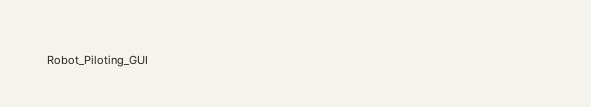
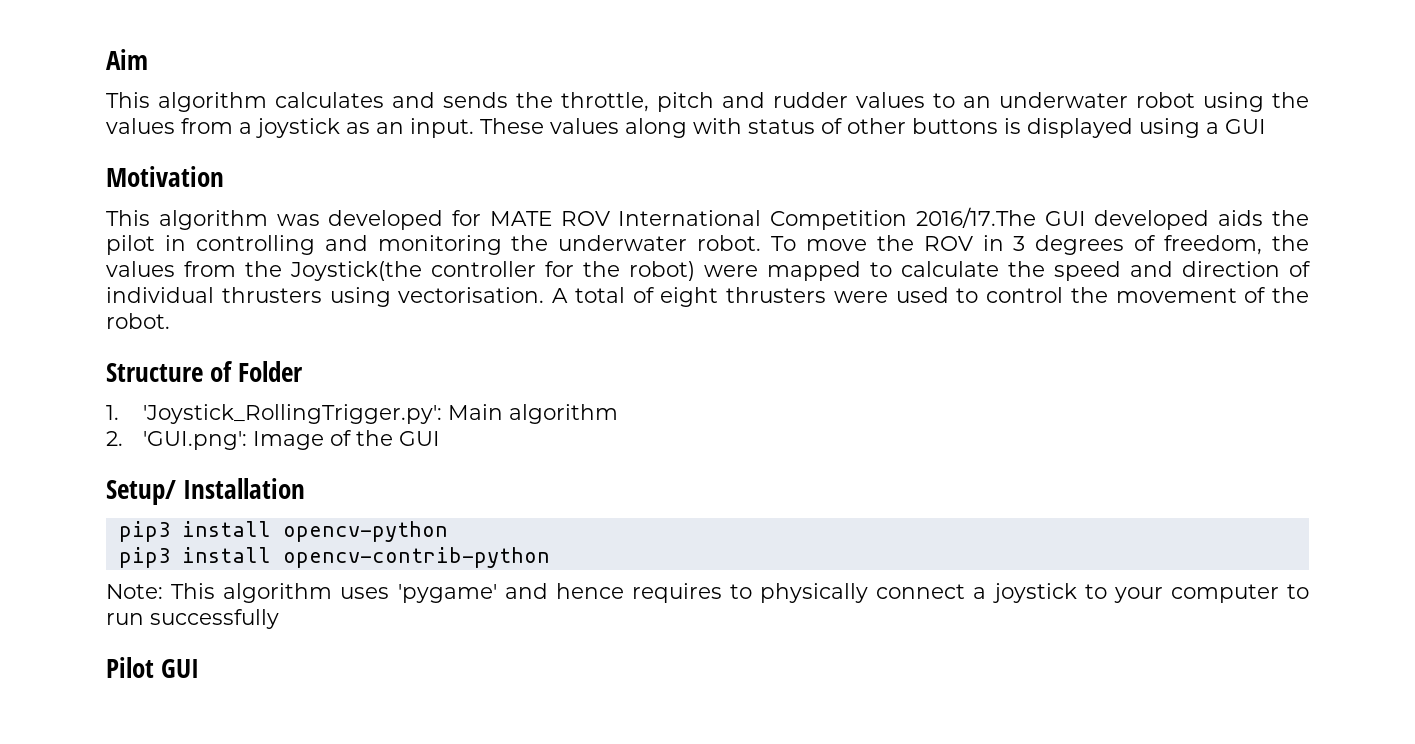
- Robot_Piloting_GUI
+ Aim
+ This algorithm calculates and sends the throttle, pitch and rudder values to an underwater robot using the values from a joystick as an input. These values along with status of other buttons is displayed using a GUI
+ Motivation
+ This algorithm was developed for MATE ROV International Competition 2016/17.The GUI developed aids the pilot in controlling and monitoring the underwater robot. To move the ROV in 3 degrees of freedom, the values from the Joystick(the controller for the robot) were mapped to calculate the speed and direction of individual thrusters using vectorisation. A total of eight thrusters were used to control the movement of the robot.
+ Structure of Folder
+ 1. 'Joystick_RollingTrigger.py': Main algorithm
+ 2. 'GUI.png': Image of the GUI
+ Setup/ Installation
+ pip3 install opencv-python
+ pip3 install opencv-contrib-python
+ Note: This algorithm uses 'pygame' and hence requires to physically connect a joystick to your computer to run successfully
+ Pilot GUI

